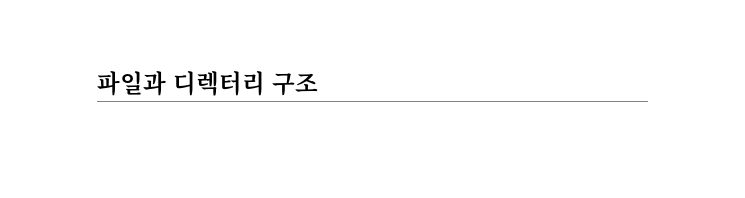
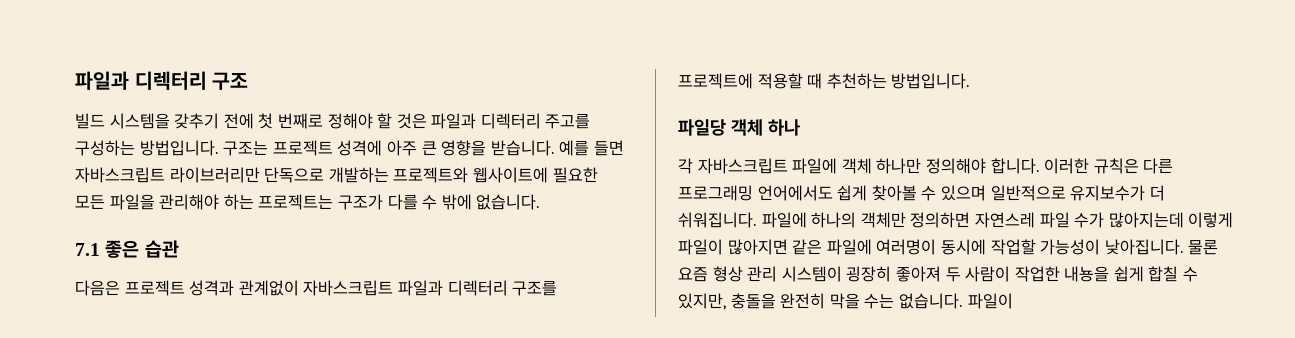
+ 빌드 시스템을 갖추기 전에 첫 번째로 정해야 할 것은 파일과 디렉터리 주고를 구성하는 방법입니다. 구조는 프로젝트 성격에 아주 큰 영향을 받습니다. 예를 들면 자바스크립트 라이브러리만 단독으로 개발하는 프로젝트와 웹사이트에 필요한 모든 파일을 관리해야 하는 프로젝트는 구조가 다를 수 밖에 없습니다.
+ 7.1 좋은 습관
+ 다음은 프로젝트 성격과 관계없이 자바스크립트 파일과 디렉터리 구조를 프로젝트에 적용할 때 추천하는 방법입니다.
+ 파일당 객체 하나
+ 각 자바스크립트 파일에 객체 하나만 정의해야 합니다. 이러한 규칙은 다른 프로그래밍 언어에서도 쉽게 찾아볼 수 있으며 일반적으로 유지보수가 더 쉬워집니다. 파일에 하나의 객체만 정의하면 자연스레 파일 수가 많아지는데 이렇게 파일이 많아지면 같은 파일에 여러명이 동시에 작업할 가능성이 낮아집니다. 물론 요즘 형상 관리 시스템이 굉장히 좋아져 두 사람이 작업한 내뇽을 쉽게 합칠 수 있지만, 충돌을 완전히 막을 수는 없습니다. 파일이

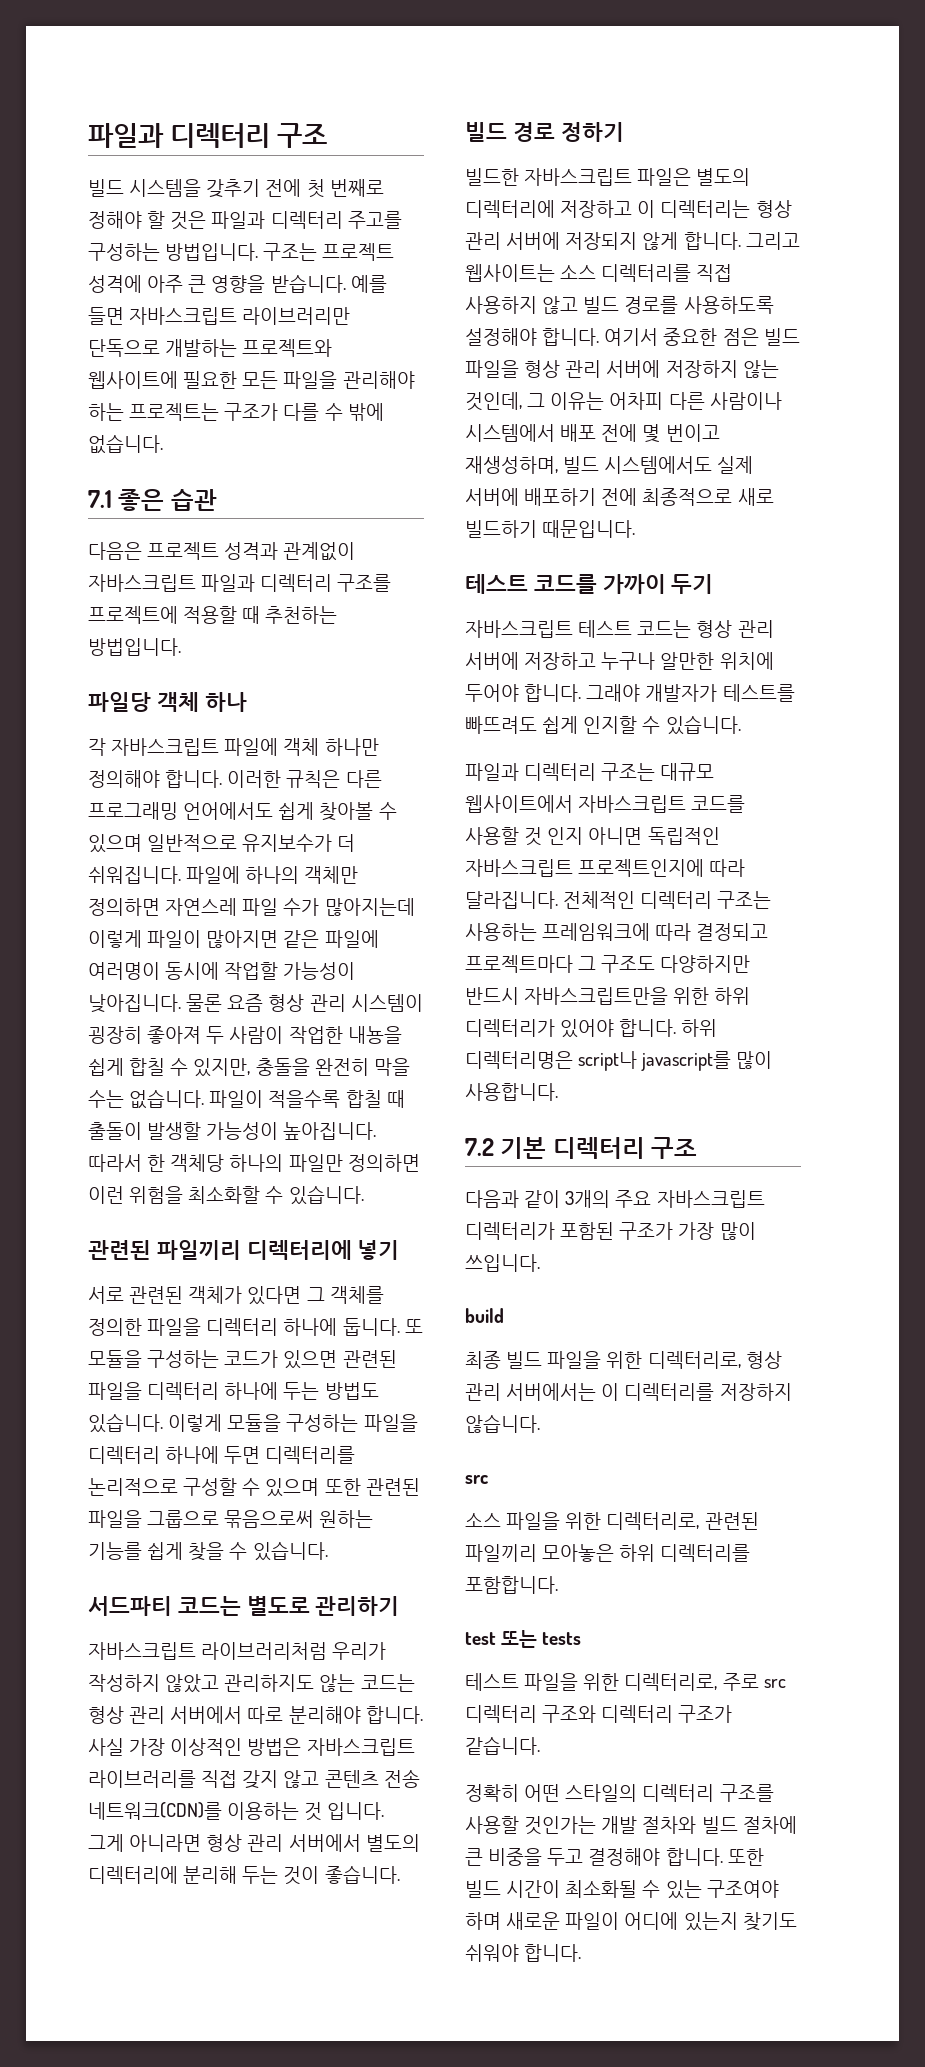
- 물론 요즘 형상 관리 시스템이 굉장히 좋아져 두 사람이 작업한 내뇽을 쉽게 합칠 수 있지만, 충돌을 완전히 막을 수는 없습니다. 파일이
+ 물론 요즘 형상 관리 시스템이 굉장히 좋아져 두 사람이 작업한 내뇽을 쉽게 합칠 수 있지만, 충돌을 완전히 막을 수는 없습니다. 파일이 적을수록 합칠 때 출돌이 발생할 가능성이 높아집니다. 따라서 한 객체당 하나의 파일만 정의하면 이런 위험을 최소화할 수 있습니다.
+ 관련된 파일끼리 디렉터리에 넣기
+ 서로 관련된 객체가 있다면 그 객체를 정의한 파일을 디렉터리 하나에 둡니다. 또 모듈을 구성하는 코드가 있으면 관련된 파일을 디렉터리 하나에 두는 방법도 있습니다. 이렇게 모듈을 구성하는 파일을 디렉터리 하나에 두면 디렉터리를 논리적으로 구성할 수 있으며 또한 관련된 파일을 그룹으로 묶음으로써 원하는 기능를 쉽게 찾을 수 있습니다.
+ 서드파티 코드는 별도로 관리하기
+ 자바스크립트 라이브러리처럼 우리가 작성하지 않았고 관리하지도 않는 코드는 형상 관리 서버에서 따로 분리해야 합니다. 사실 가장 이상적인 방법은 자바스크립트 라이브러리를 직접 갖지 않고 콘텐츠 전송 네트워크(CDN)를 이용하는 것 입니다. 그게 아니라면 형상 관리 서버에서 별도의 디렉터리에 분리해 두는 것이 좋습니다.
+ 빌드 경로 정하기
+ 빌드한 자바스크립트 파일은 별도의 디렉터리에 저장하고 이 디렉터리는 형상 관리 서버에 저장되지 않게 합니다. 그리고 웹사이트는 소스 디렉터리를 직접 사용하지 않고 빌드 경로를 사용하도록 설정해야 합니다. 여기서 중요한 점은 빌드 파일을 형상 관리 서버에 저장하지 않는 것인데, 그 이유는 어차피 다른 사람이나 시스템에서 배포 전에 몇 번이고 재생성하며, 빌드 시스템에서도 실제 서버에 배포하기 전에 최종적으로 새로 빌드하기 때문입니다.
+ 테스트 코드를 가까이 두기
+ 자바스크립트 테스트 코드는 형상 관리 서버에 저장하고 누구나 알만한 위치에 두어야 합니다. 그래야 개발자가 테스트를 빠뜨려도 쉽게 인지할 수 있습니다.
+ 파일과 디렉터리 구조는 대규모 웹사이트에서 자바스크립트 코드를 사용할 것 인지 아니면 독립적인 자바스크립트 프로젝트인지에 따라 달라집니다. 전체적인 디렉터리 구조는 사용하는 프레임워크에 따라 결정되고 프로젝트마다 그 구조도 다양하지만 반드시 자바스크립트만을 위한 하위 디렉터리가 있어야 합니다. 하위 디렉터리명은 script나 javascript를 많이 사용합니다.
+ 7.2 기본 디렉터리 구조
+ 다음과 같이 3개의 주요 자바스크립트 디렉터리가 포함된 구조가 가장 많이 쓰입니다.
+ build
+ 최종 빌드 파일을 위한 디렉터리로, 형상 관리 서버에서는 이 디렉터리를 저장하지 않습니다.
+ src
+ 소스 파일을 위한 디렉터리로, 관련된 파일끼리 모아놓은 하위 디렉터리를 포함합니다.
+ test 또는 tests
+ 테스트 파일을 위한 디렉터리로, 주로 src 디렉터리 구조와 디렉터리 구조가 같습니다.
+ 정확히 어떤 스타일의 디렉터리 구조를 사용할 것인가는 개발 절차와 빌드 절차에 큰 비중을 두고 결정해야 합니다. 또한 빌드 시간이 최소화될 수 있는 구조여야 하며 새로운 파일이 어디에 있는지 찾기도 쉬워야 합니다.

